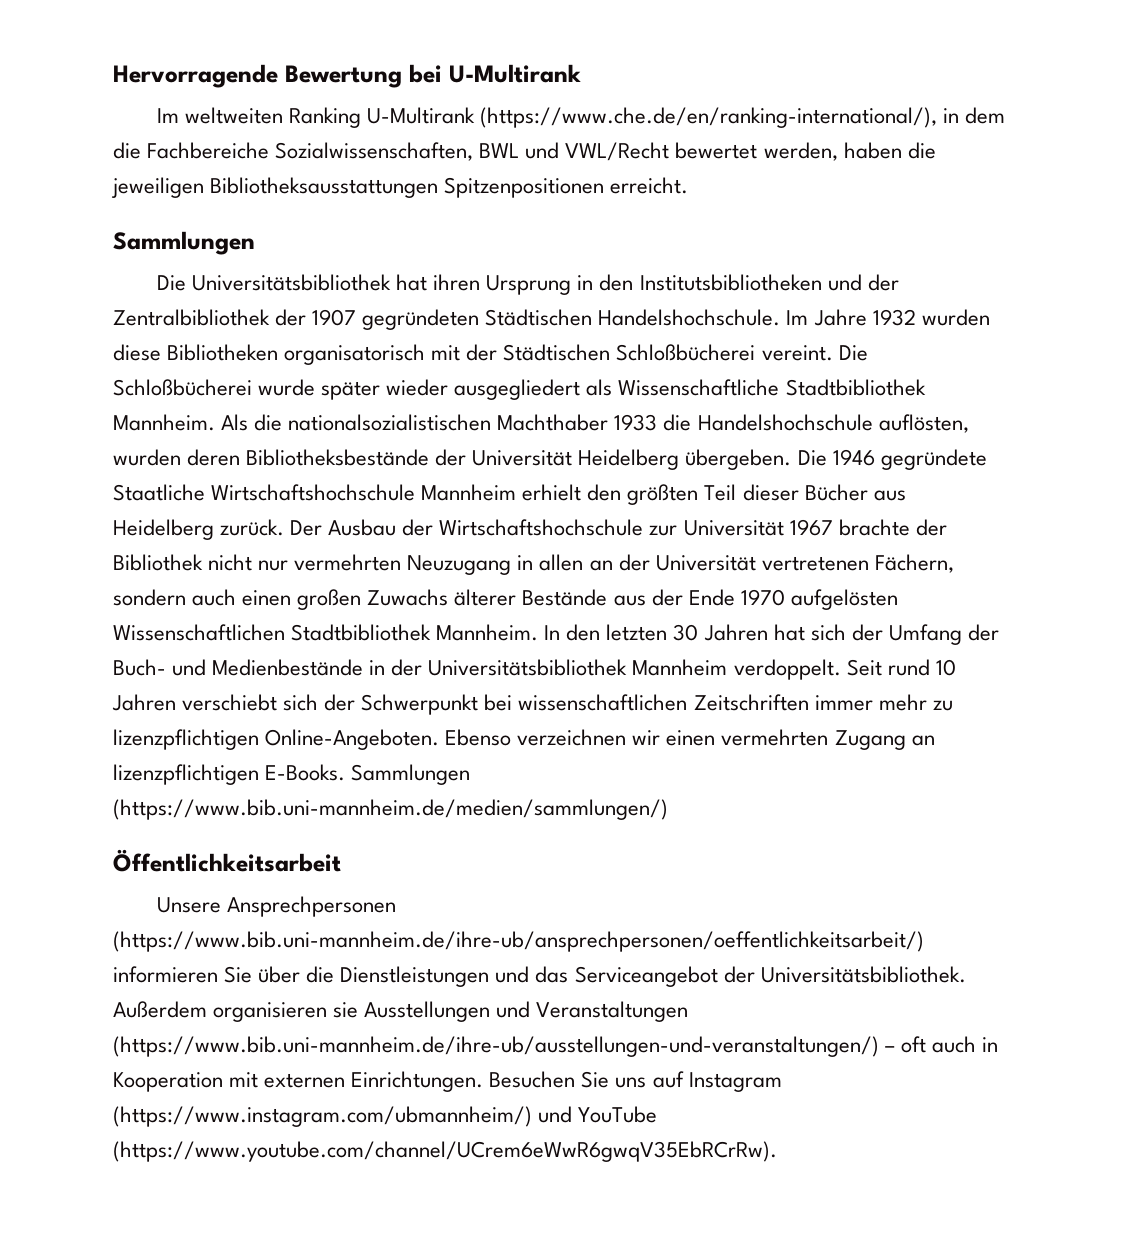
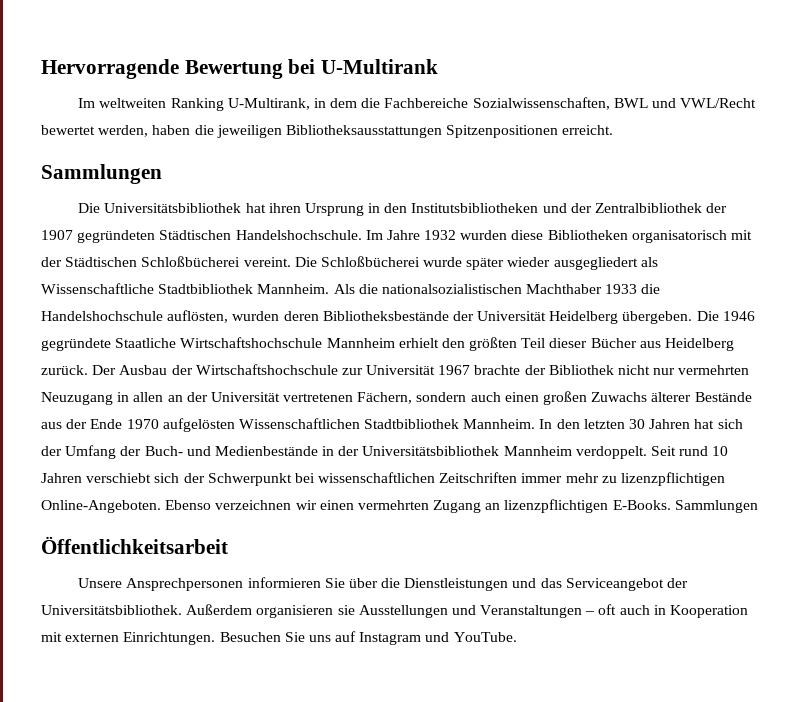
- Im weltweiten Ranking U-Multirank (https://www.che.de/en/ranking-international/), in dem die Fachbereiche Sozialwissenschaften, BWL und VWL/Recht bewertet werden, haben die jeweiligen Bibliotheksausstattungen Spitzenpositionen erreicht.
+ Im weltweiten Ranking U-Multirank, in dem die Fachbereiche Sozialwissenschaften, BWL und VWL/Recht bewertet werden, haben die jeweiligen Bibliotheksausstattungen Spitzenpositionen erreicht.
- Ebenso verzeichnen wir einen vermehrten Zugang an lizenzpflichtigen E-Books. Sammlungen (https://www.bib.uni-mannheim.de/medien/sammlungen/)
+ Ebenso verzeichnen wir einen vermehrten Zugang an lizenzpflichtigen E-Books. Sammlungen
- Unsere Ansprechpersonen (https://www.bib.uni-mannheim.de/ihre-ub/ansprechpersonen/oeffentlichkeitsarbeit/) informieren Sie über die Dienstleistungen und das Serviceangebot der Universitätsbibliothek.
+ Unsere Ansprechpersonen informieren Sie über die Dienstleistungen und das Serviceangebot der Universitätsbibliothek.
- Außerdem organisieren sie Ausstellungen und Veranstaltungen (https://www.bib.uni-mannheim.de/ihre-ub/ausstellungen-und-veranstaltungen/) – oft auch in Kooperation mit externen Einrichtungen.
+ Außerdem organisieren sie Ausstellungen und Veranstaltungen – oft auch in Kooperation mit externen Einrichtungen.
- Besuchen Sie uns auf Instagram (https://www.instagram.com/ubmannheim/) und YouTube (https://www.youtube.com/channel/UCrem6eWwR6gwqV35EbRCrRw).
+ Besuchen Sie uns auf Instagram und YouTube.

